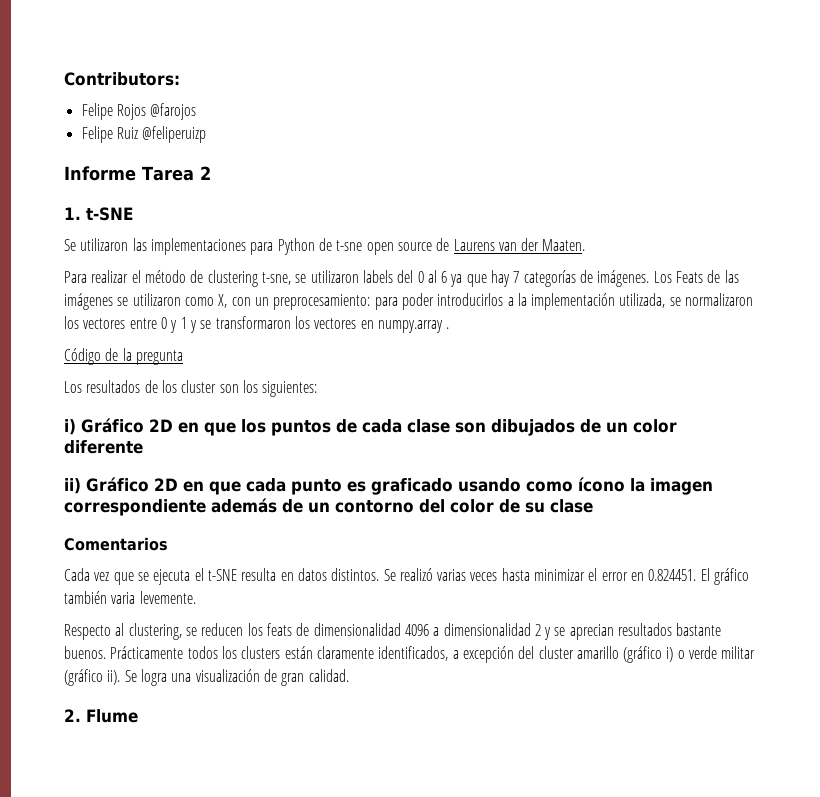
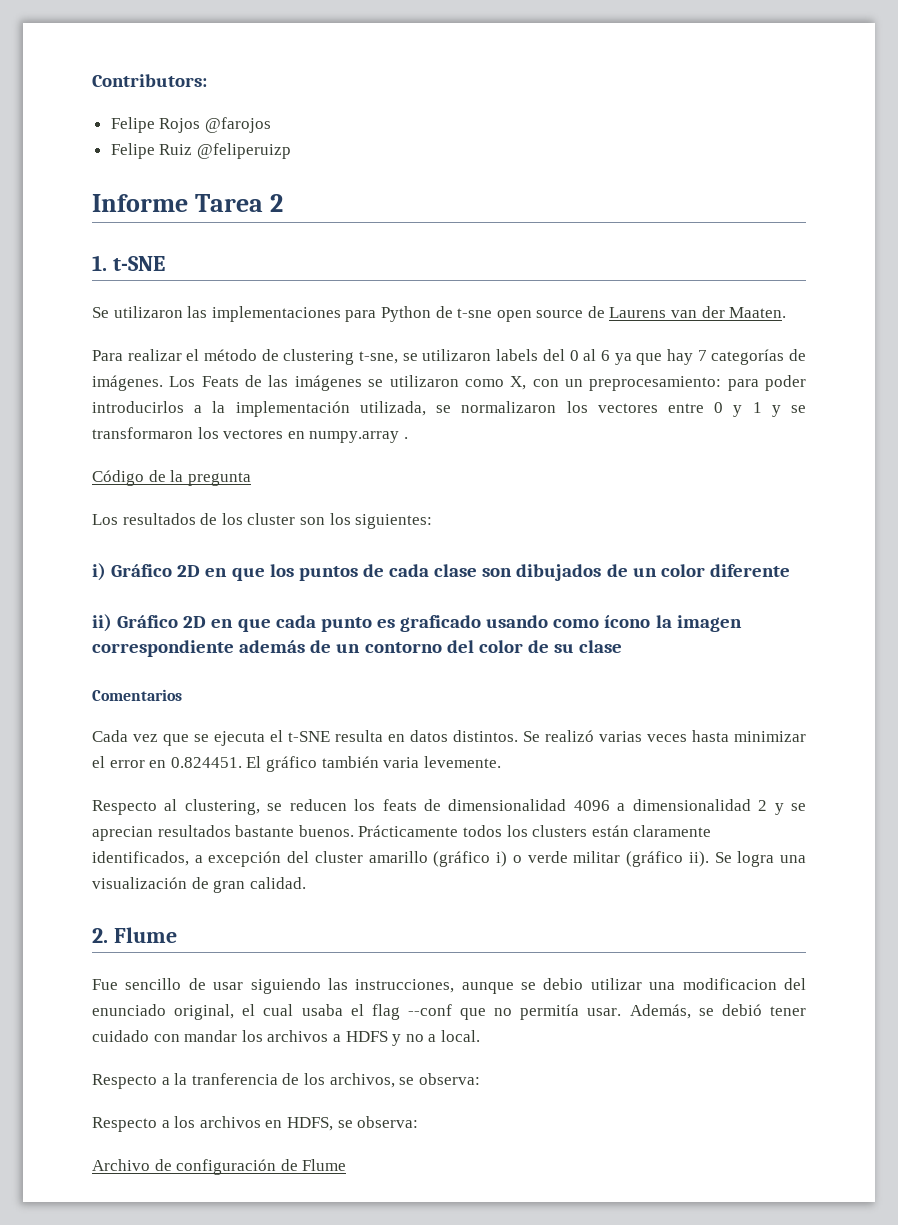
+ Fue sencillo de usar siguiendo las instrucciones, aunque se debio utilizar una modificacion del enunciado original, el cual usaba el flag --conf que no permitía usar. Además, se debió tener cuidado con mandar los archivos a HDFS y no a local.
+ Respecto a la tranferencia de los archivos, se observa:
+ Respecto a los archivos en HDFS, se observa:
+ Archivo de configuración de Flume

